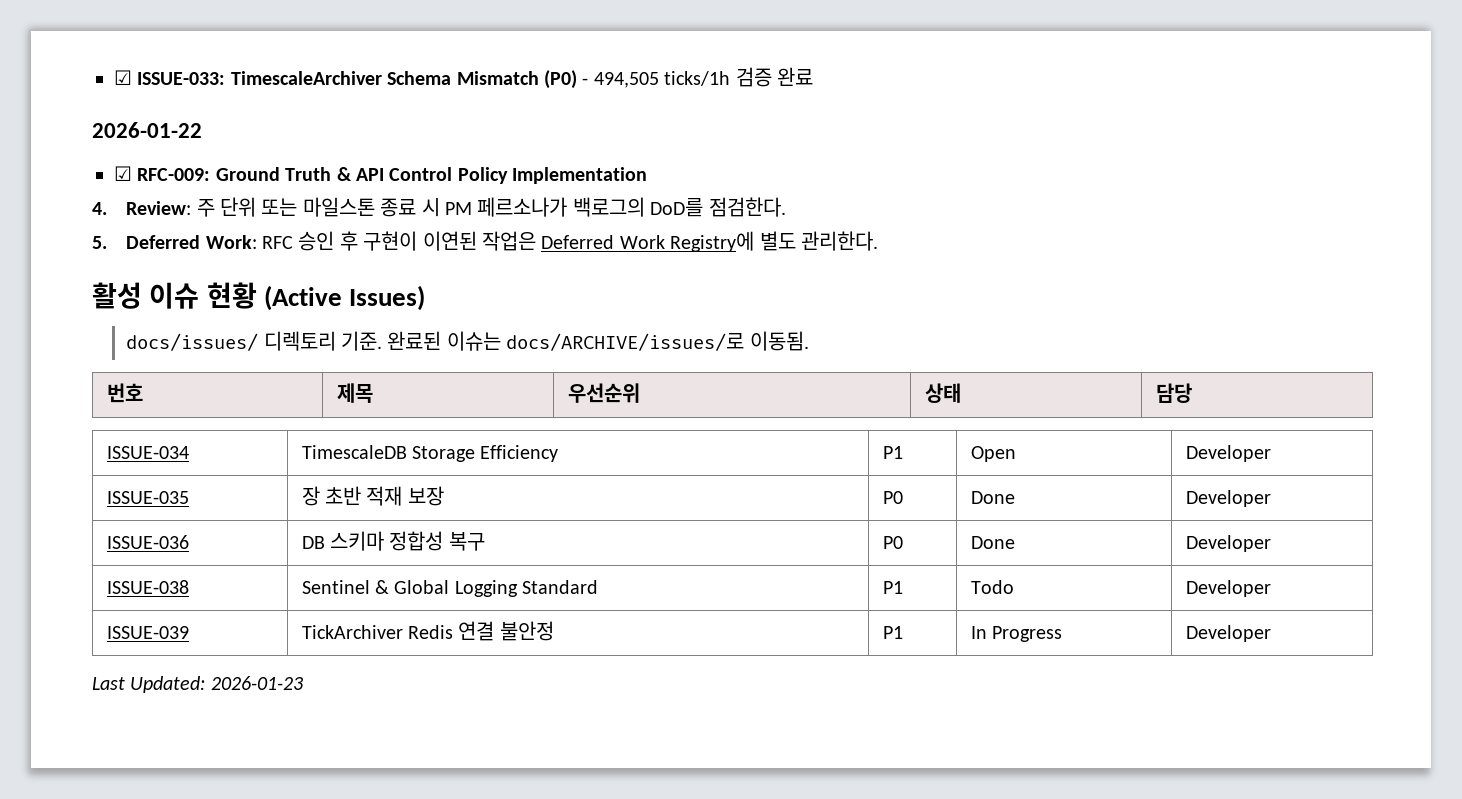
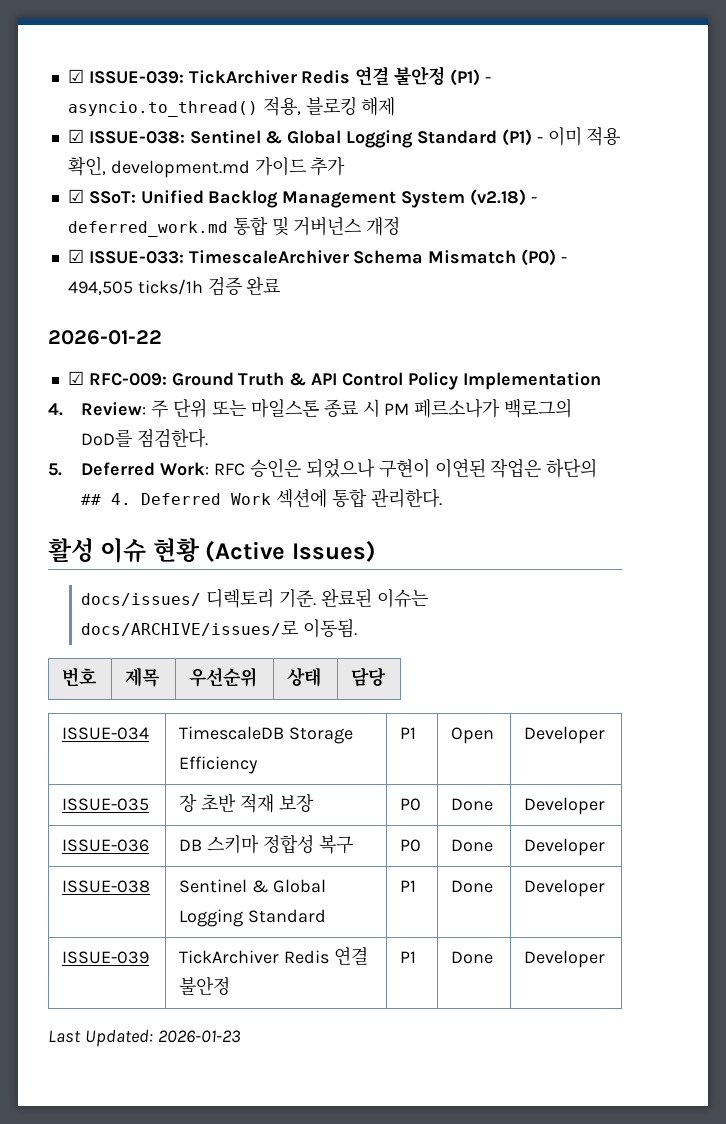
+ ☑ ISSUE-039: TickArchiver Redis 연결 불안정 (P1) - asyncio.to_thread() 적용, 블로킹 해제
+ ☑ ISSUE-038: Sentinel & Global Logging Standard (P1) - 이미 적용 확인, development.md 가이드 추가
+ ☑ SSoT: Unified Backlog Management System (v2.18) - deferred_work.md 통합 및 거버넌스 개정
- 5. Deferred Work: RFC 승인 후 구현이 이연된 작업은 Deferred Work Registry에 별도 관리한다.
+ 5. Deferred Work: RFC 승인은 되었으나 구현이 이연된 작업은 하단의 ## 4. Deferred Work 섹션에 통합 관리한다.
- ISSUE-038 | Sentinel & Global Logging Standard | P1 | Todo | Developer
+ ISSUE-038 | Sentinel & Global Logging Standard | P1 | Done | Developer
- ISSUE-039 | TickArchiver Redis 연결 불안정 | P1 | In Progress | Developer
+ ISSUE-039 | TickArchiver Redis 연결 불안정 | P1 | Done | Developer

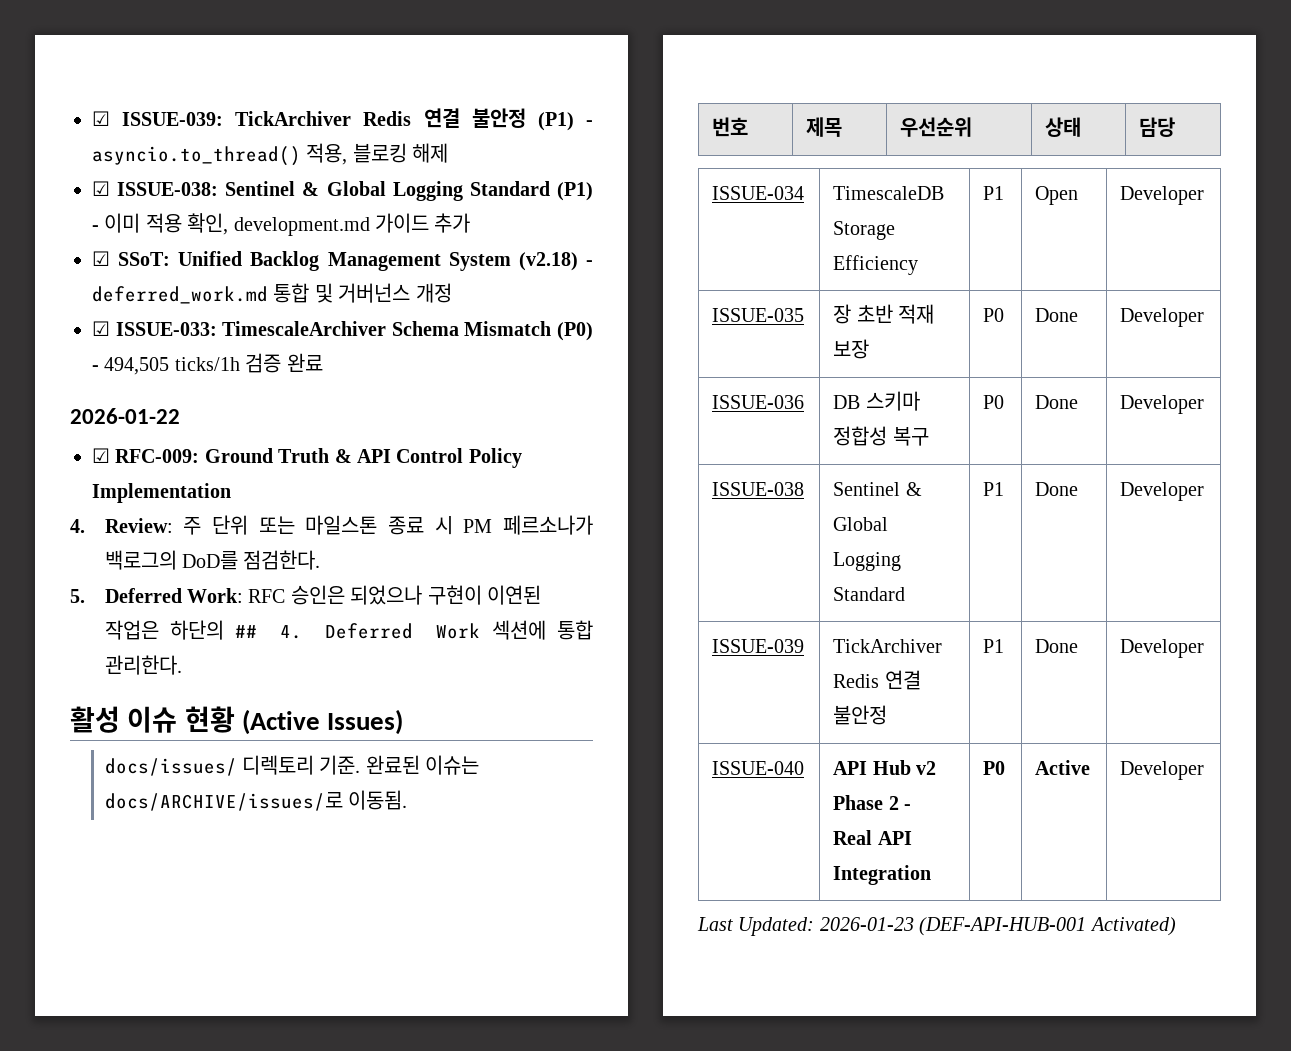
+ ISSUE-040 | API Hub v2 Phase 2 - Real API Integration | P0 | Active | Developer
- Last Updated: 2026-01-23
+ Last Updated: 2026-01-23 (DEF-API-HUB-001 Activated)

